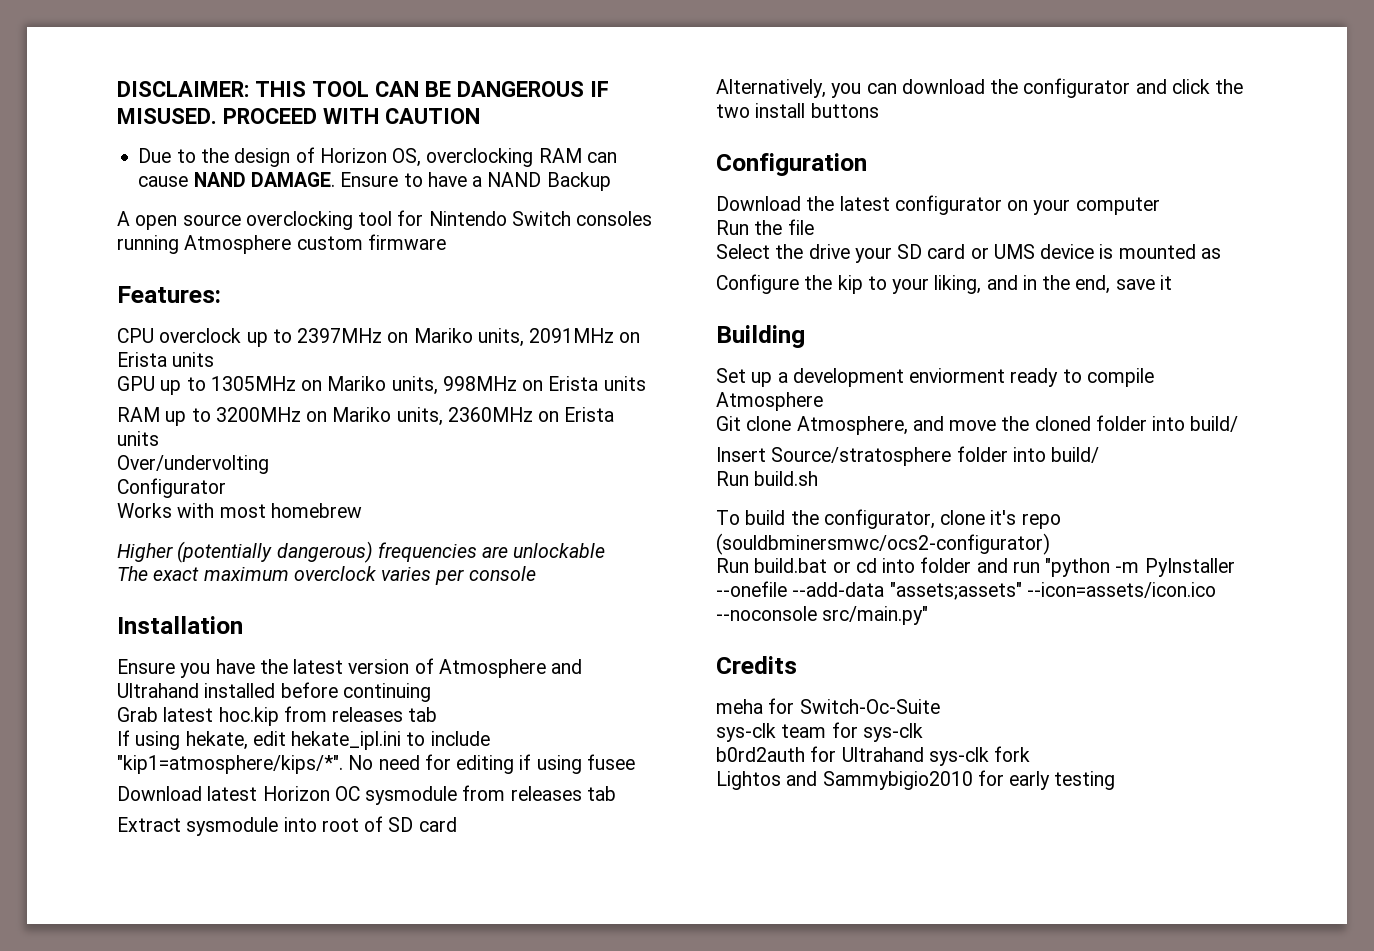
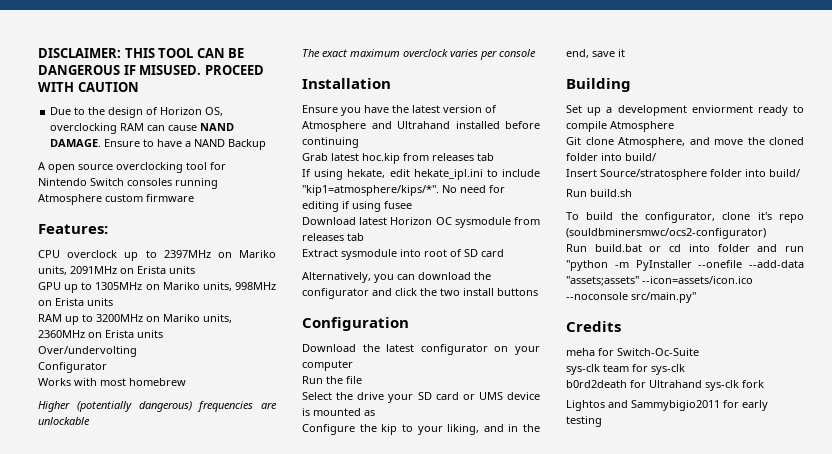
- b0rd2auth for Ultrahand sys-clk fork
+ b0rd2death for Ultrahand sys-clk fork
- Lightos and Sammybigio2010 for early testing
+ Lightos and Sammybigio2011 for early testing

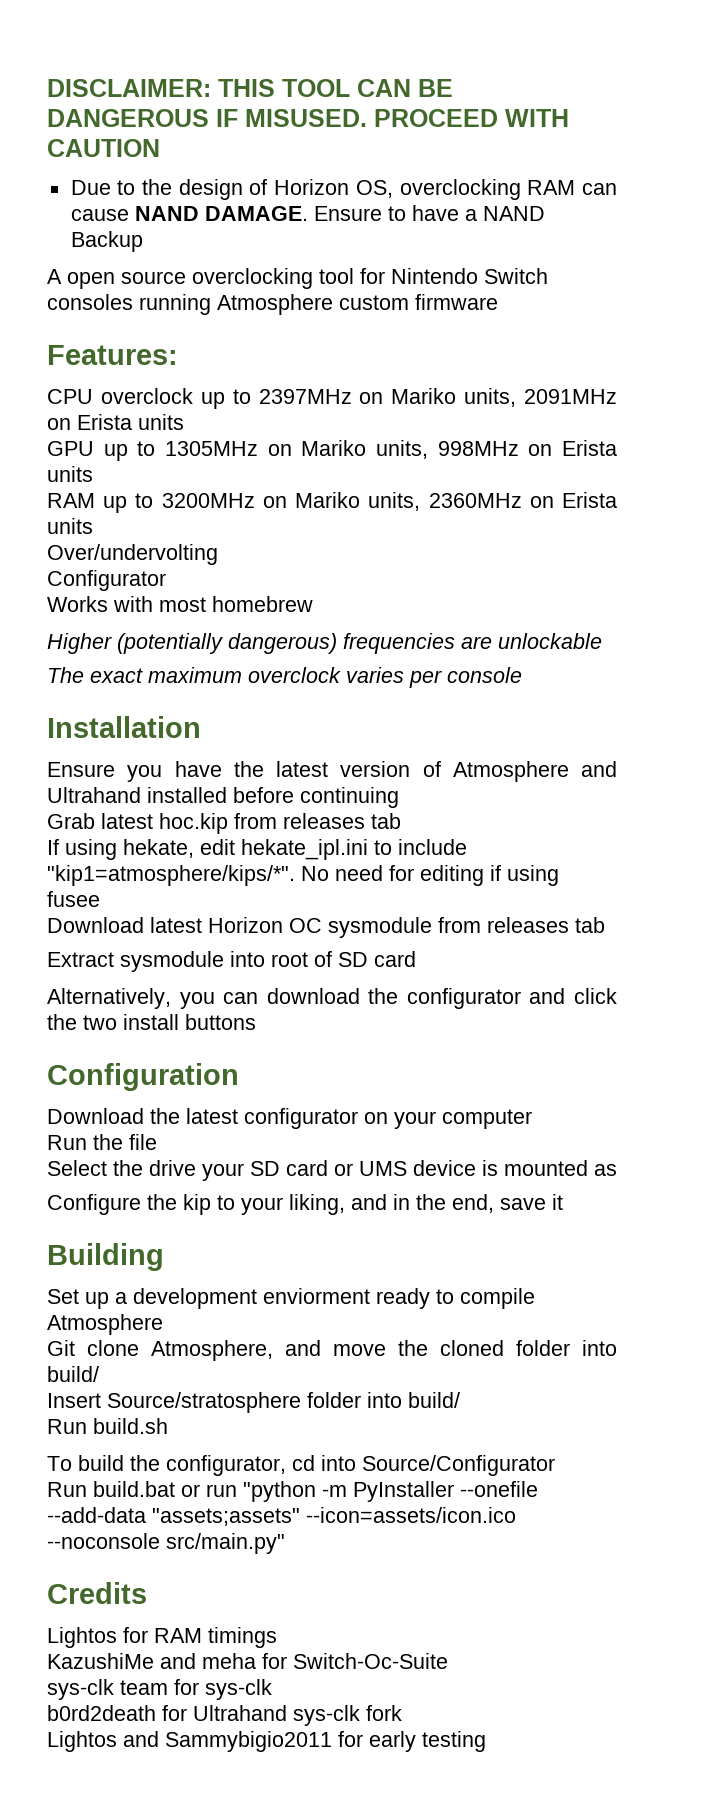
- To build the configurator, clone it's repo (souldbminersmwc/ocs2-configurator)
+ To build the configurator, cd into Source/Configurator
- Run build.bat or cd into folder and run "python -m PyInstaller --onefile --add-data "assets;assets" --icon=assets/icon.ico --noconsole src/main.py"
+ Run build.bat or run "python -m PyInstaller --onefile --add-data "assets;assets" --icon=assets/icon.ico --noconsole src/main.py"
- meha for Switch-Oc-Suite
+ Lightos for RAM timings
+ KazushiMe and meha for Switch-Oc-Suite

